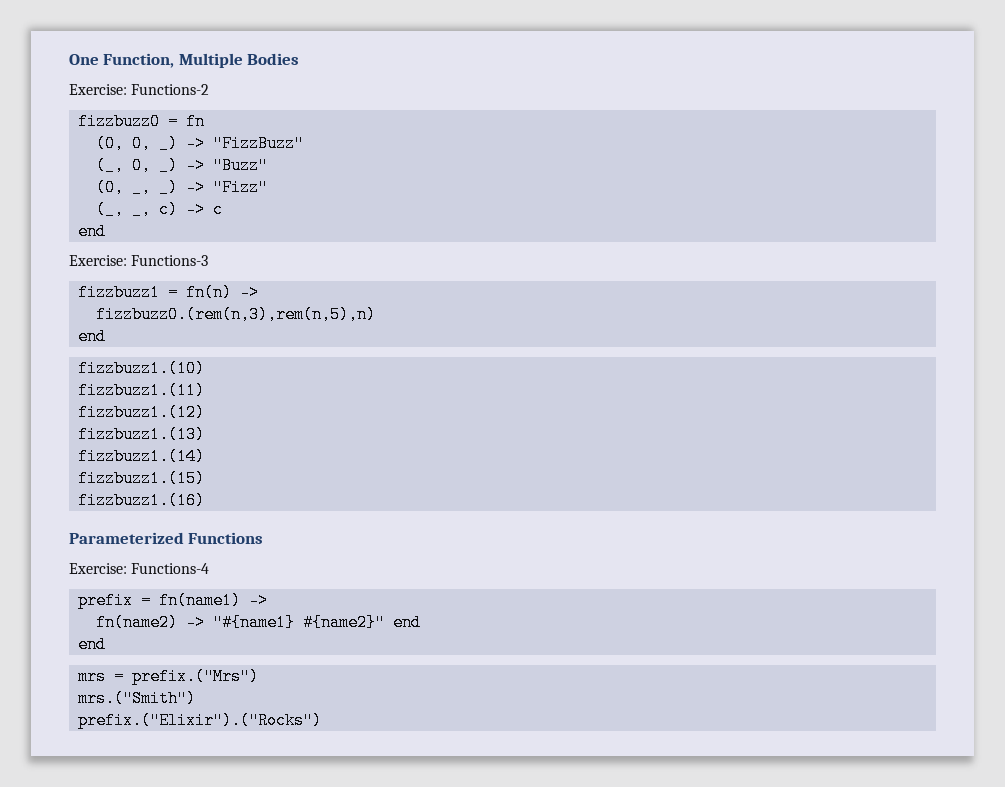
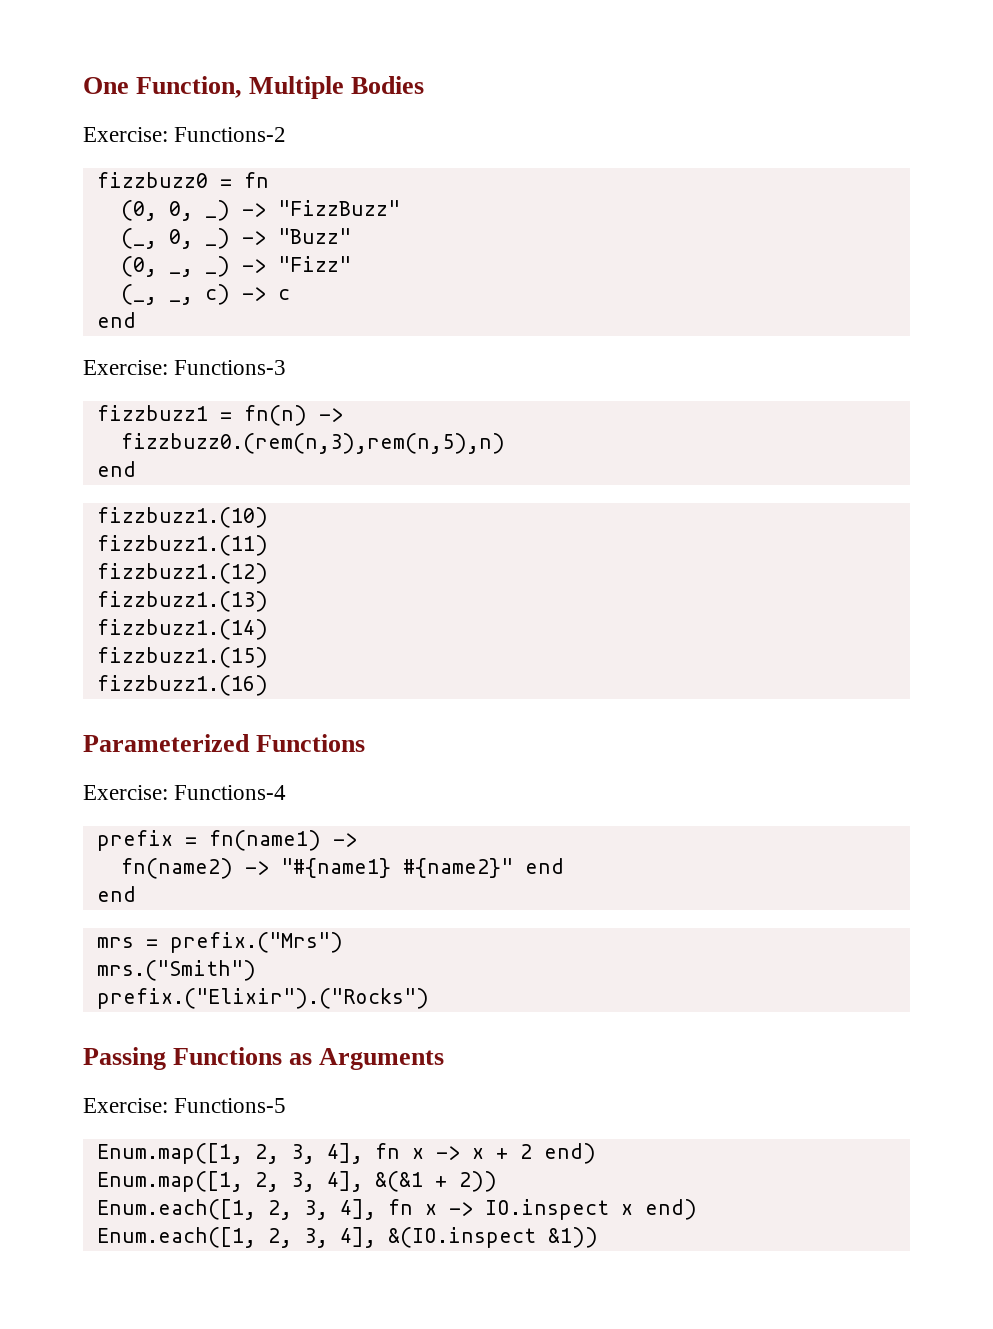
+ Passing Functions as Arguments
+ Exercise: Functions-5
+ Enum.map([1, 2, 3, 4], fn x -> x + 2 end)
+ Enum.map([1, 2, 3, 4], &(&1 + 2))
+ Enum.each([1, 2, 3, 4], fn x -> IO.inspect x end)
+ Enum.each([1, 2, 3, 4], &(IO.inspect &1))

